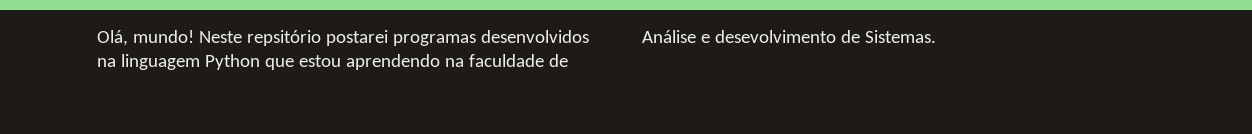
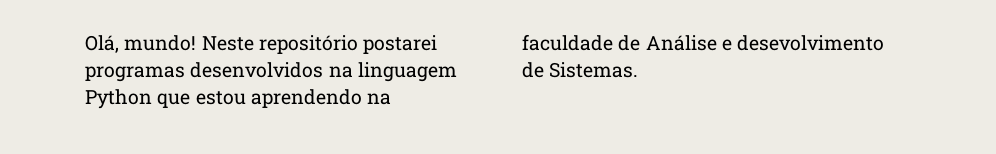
- Neste repsitório postarei programas desenvolvidos na linguagem Python que estou aprendendo na faculdade de Análise e desevolvimento de Sistemas.
+ Neste repositório postarei programas desenvolvidos na linguagem Python que estou aprendendo na faculdade de Análise e desevolvimento de Sistemas.

